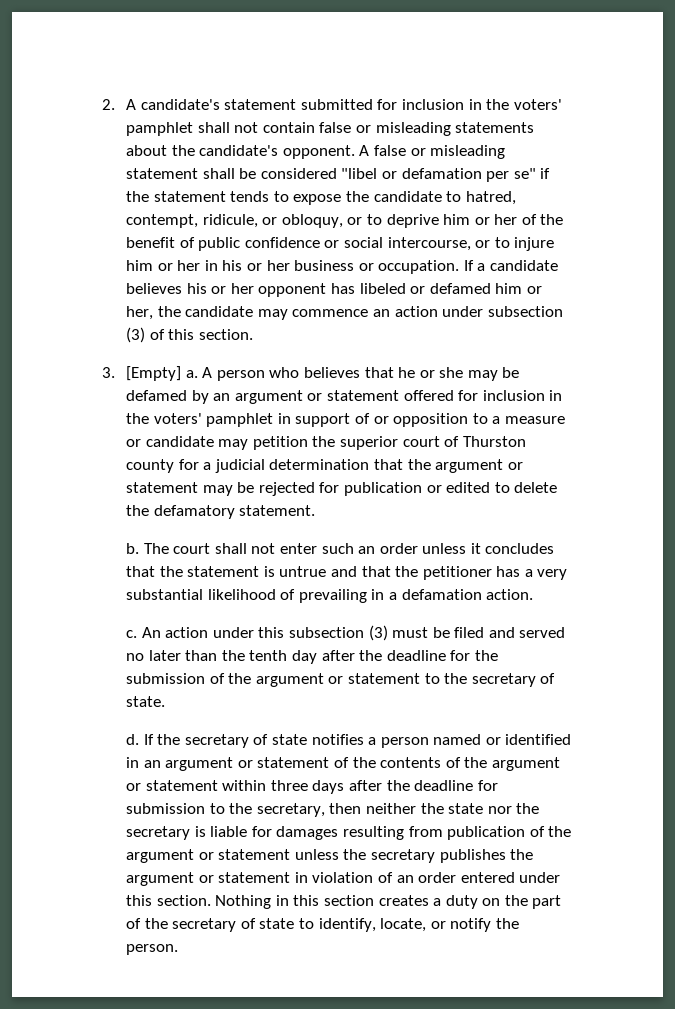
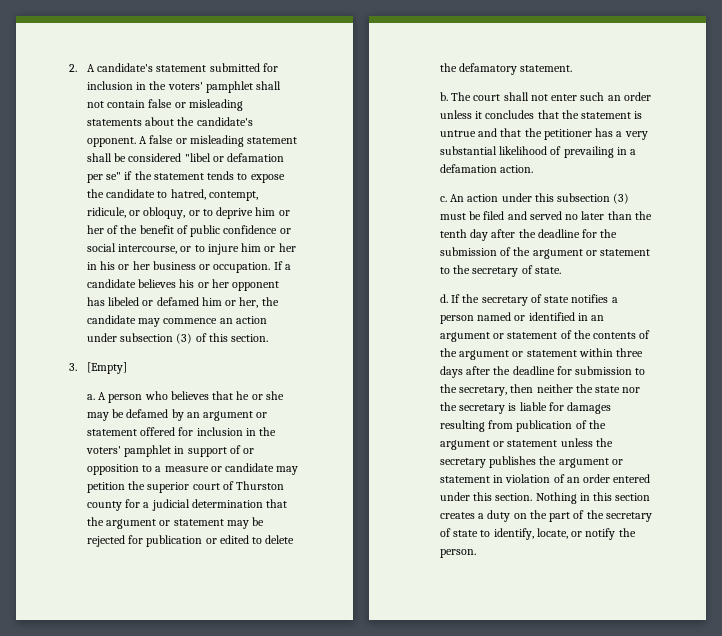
- 3. [Empty] a.
+ 3. [Empty]
+ a.

